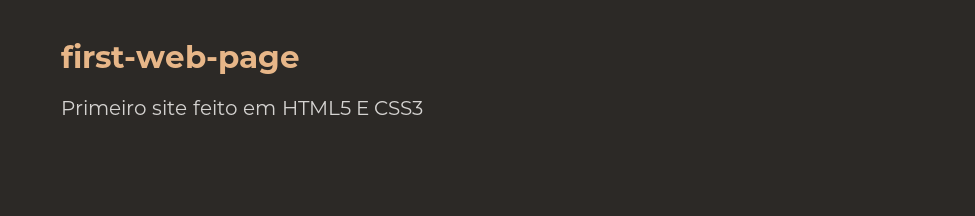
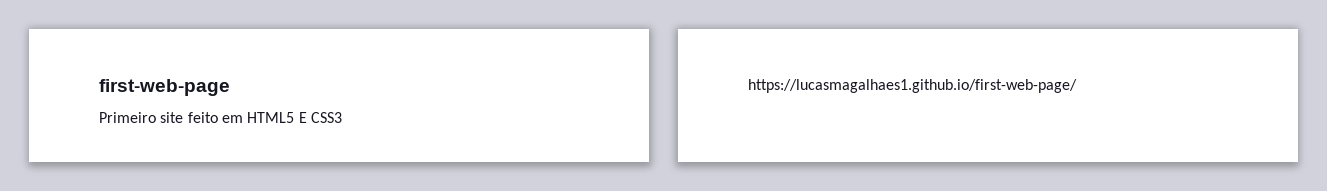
- Primeiro site feito em HTML5 E CSS3
+ Primeiro site feito em HTML5 E CSS3 https://lucasmagalhaes1.github.io/first-web-page/

